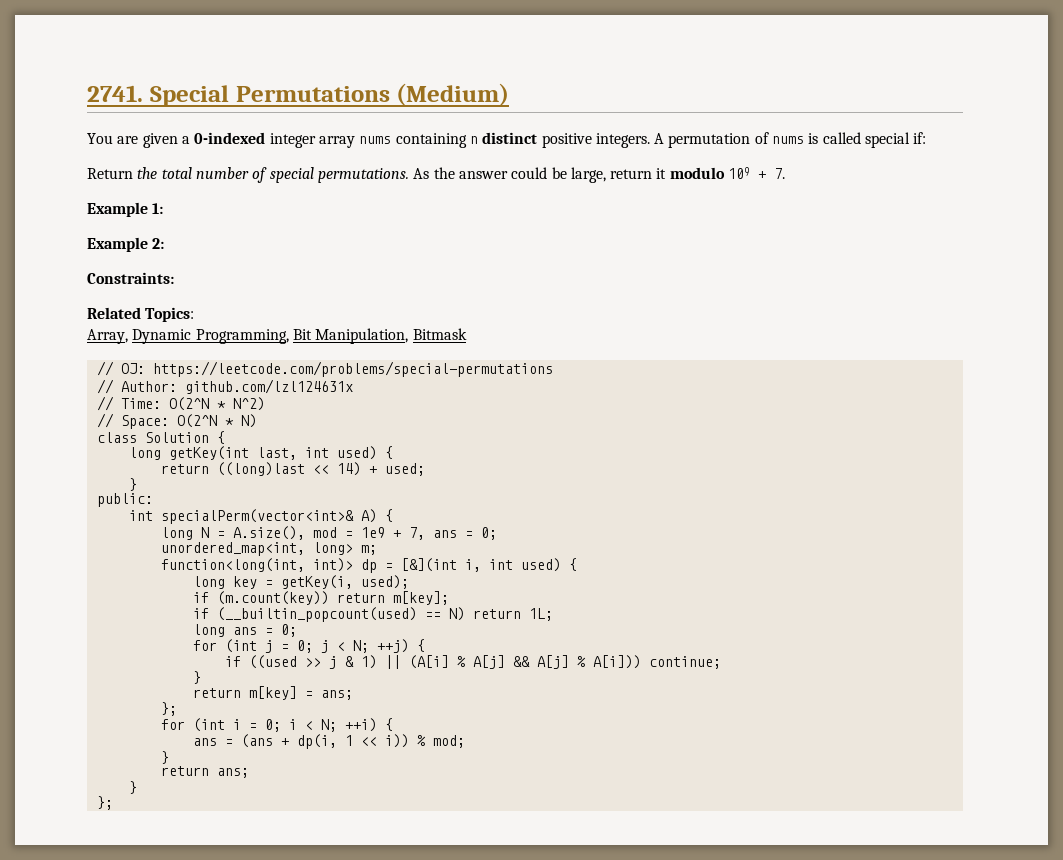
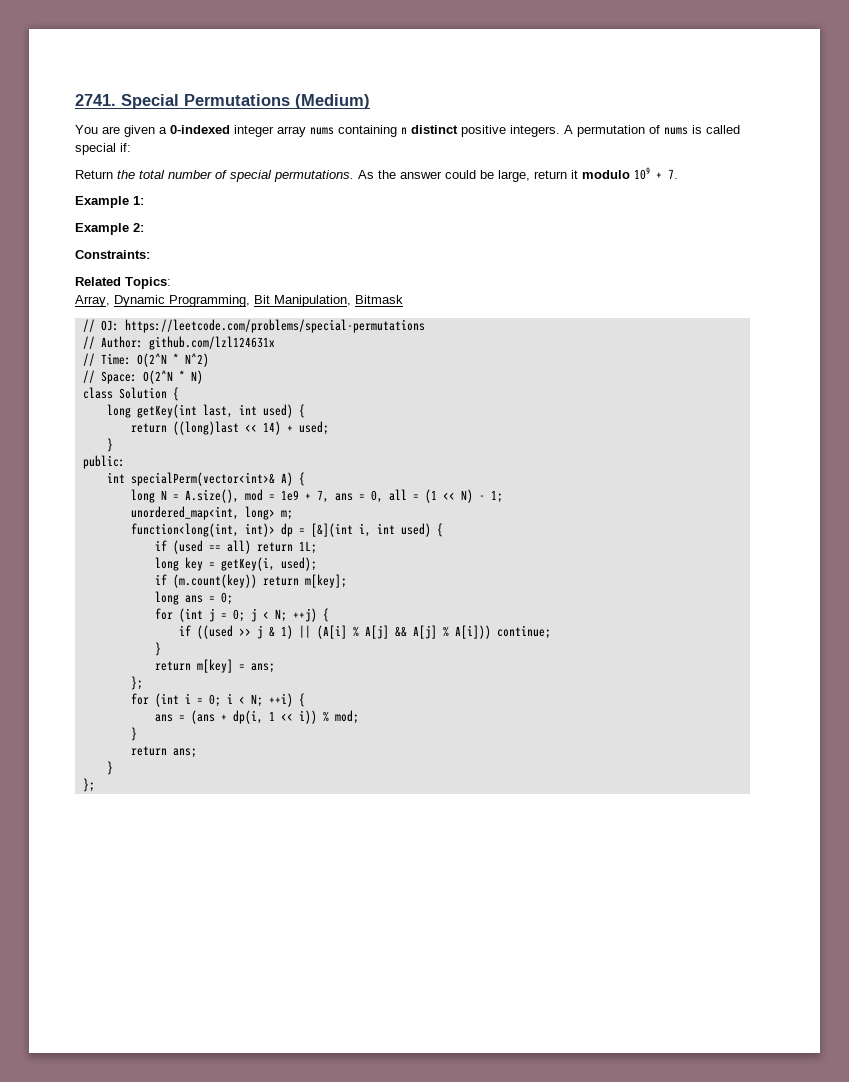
- long N = A.size(), mod = 1e9 + 7, ans = 0;
+ long N = A.size(), mod = 1e9 + 7, ans = 0, all = (1 << N) - 1;
+ if (used == all) return 1L;
- if (__builtin_popcount(used) == N) return 1L;

